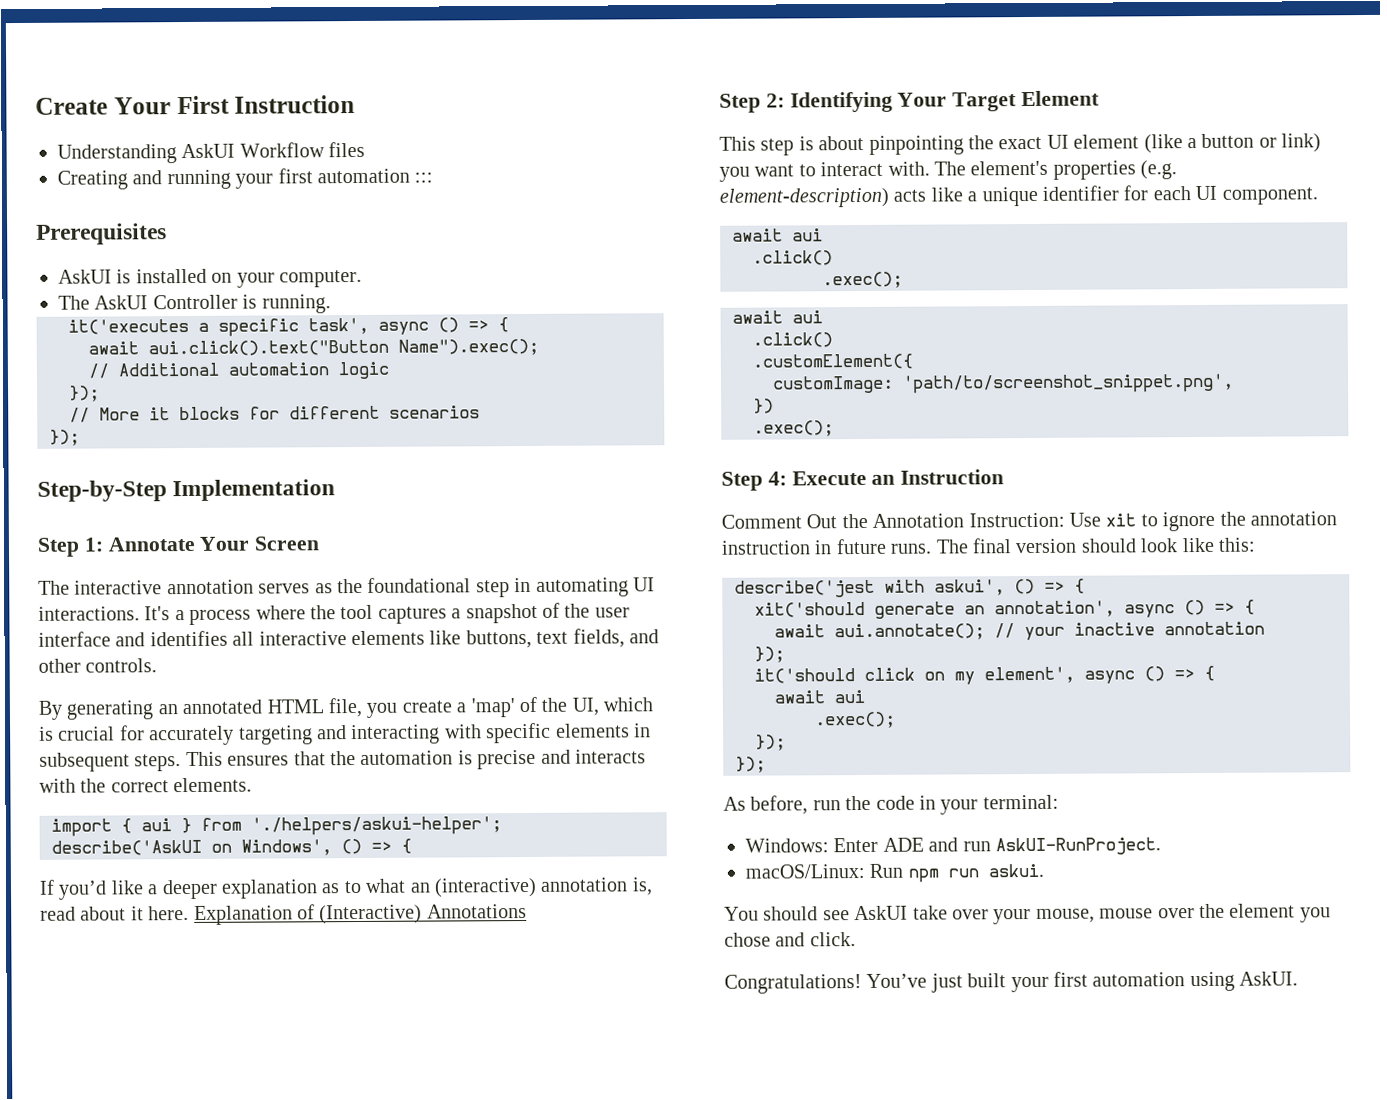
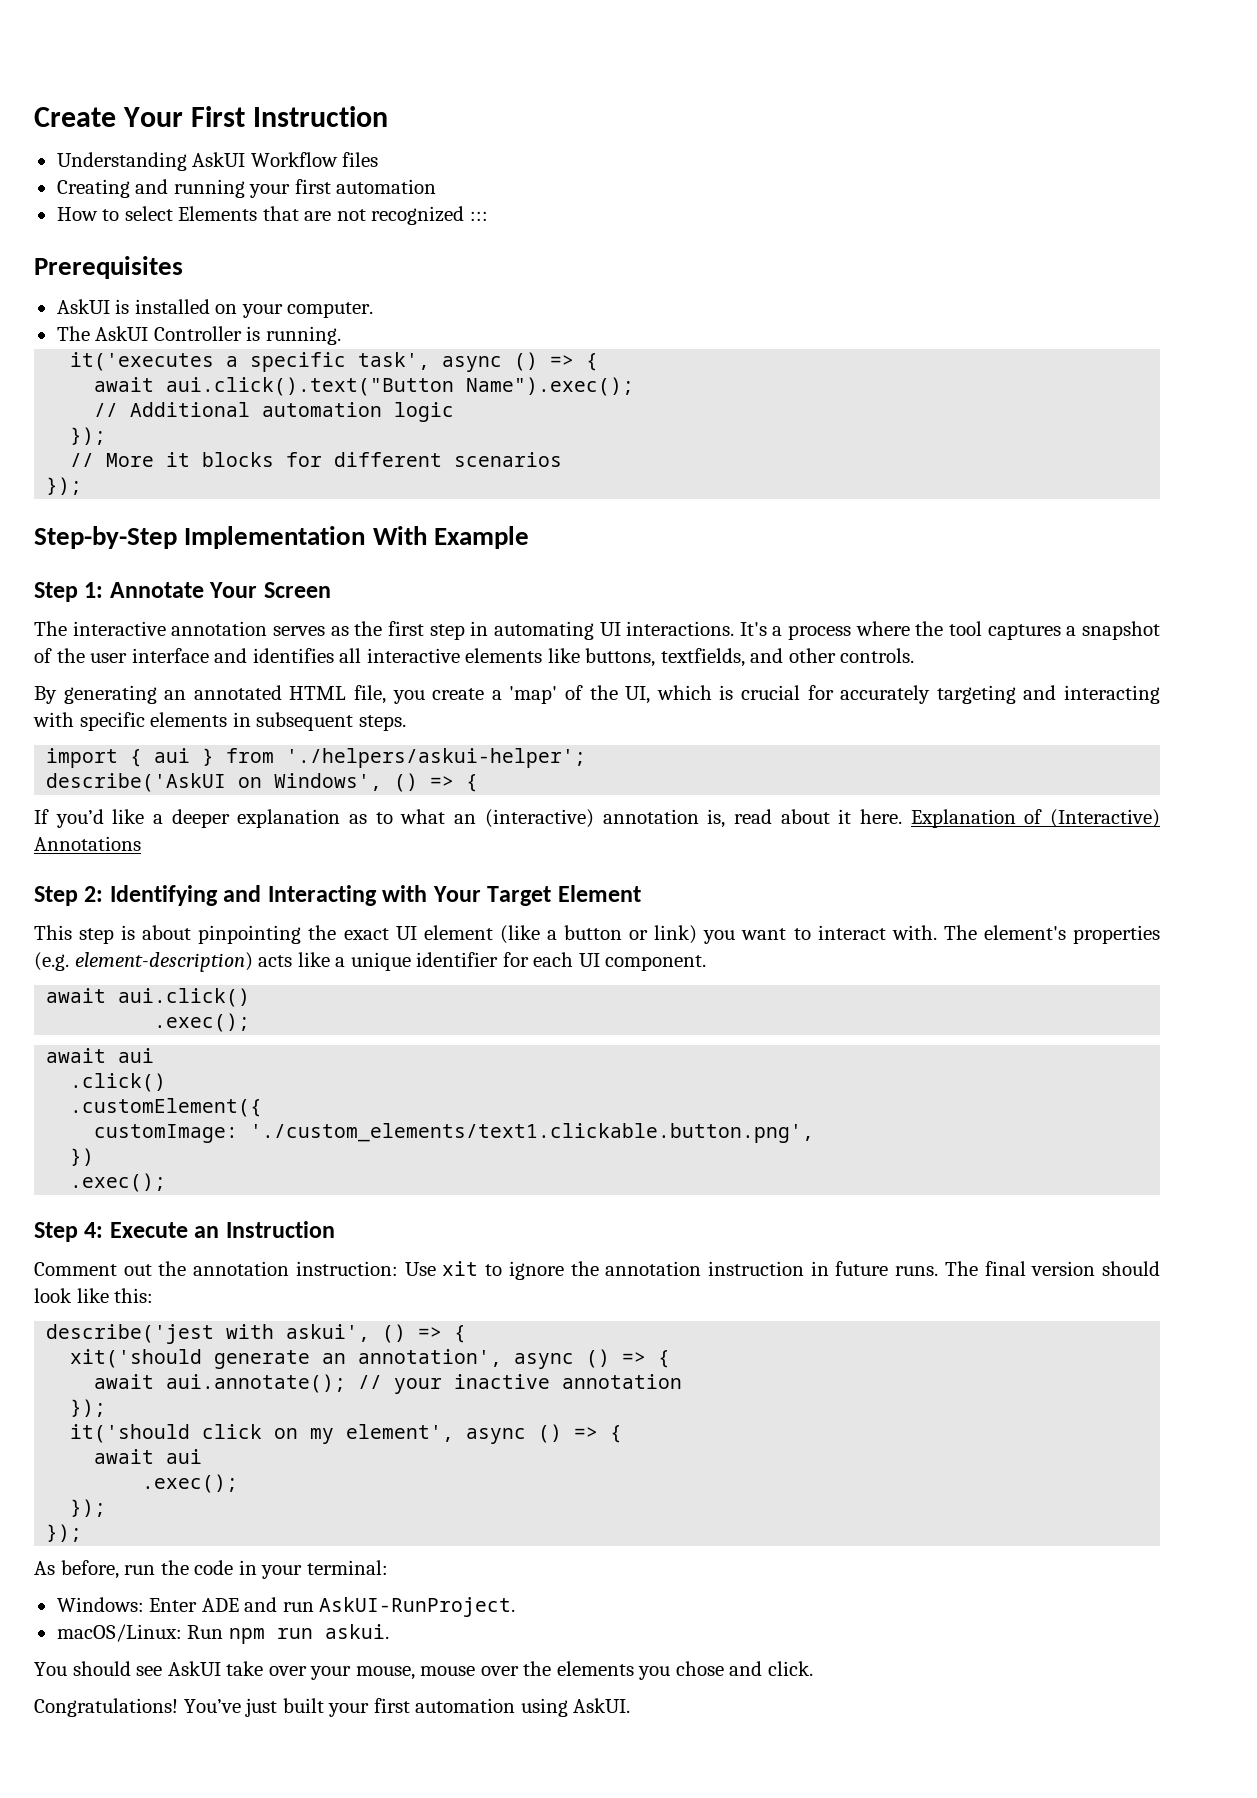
- Creating and running your first automation :::
+ Creating and running your first automation
+ How to select Elements that are not recognized :::
- Step-by-Step Implementation
+ Step-by-Step Implementation With Example
- The interactive annotation serves as the foundational step in automating UI interactions.
+ The interactive annotation serves as the first step in automating UI interactions.
- It's a process where the tool captures a snapshot of the user interface and identifies all interactive elements like buttons, text fields, and other controls.
+ It's a process where the tool captures a snapshot of the user interface and identifies all interactive elements like buttons, textfields, and other controls.
- This ensures that the automation is precise and interacts with the correct elements.
- Step 2: Identifying Your Target Element
+ Step 2: Identifying and Interacting with Your Target Element
  The element's properties (e.g. element-description) acts like a unique identifier for each UI component.
- await aui
- .click()
+ await aui.click()
- customImage: 'path/to/screenshot_snippet.png',
+ customImage: './custom_elements/text1.clickable.button.png',
- Comment Out the Annotation Instruction: Use xit to ignore the annotation instruction in future runs.
+ Comment out the annotation instruction: Use xit to ignore the annotation instruction in future runs.
- You should see AskUI take over your mouse, mouse over the element you chose and click.
+ You should see AskUI take over your mouse, mouse over the elements you chose and click.

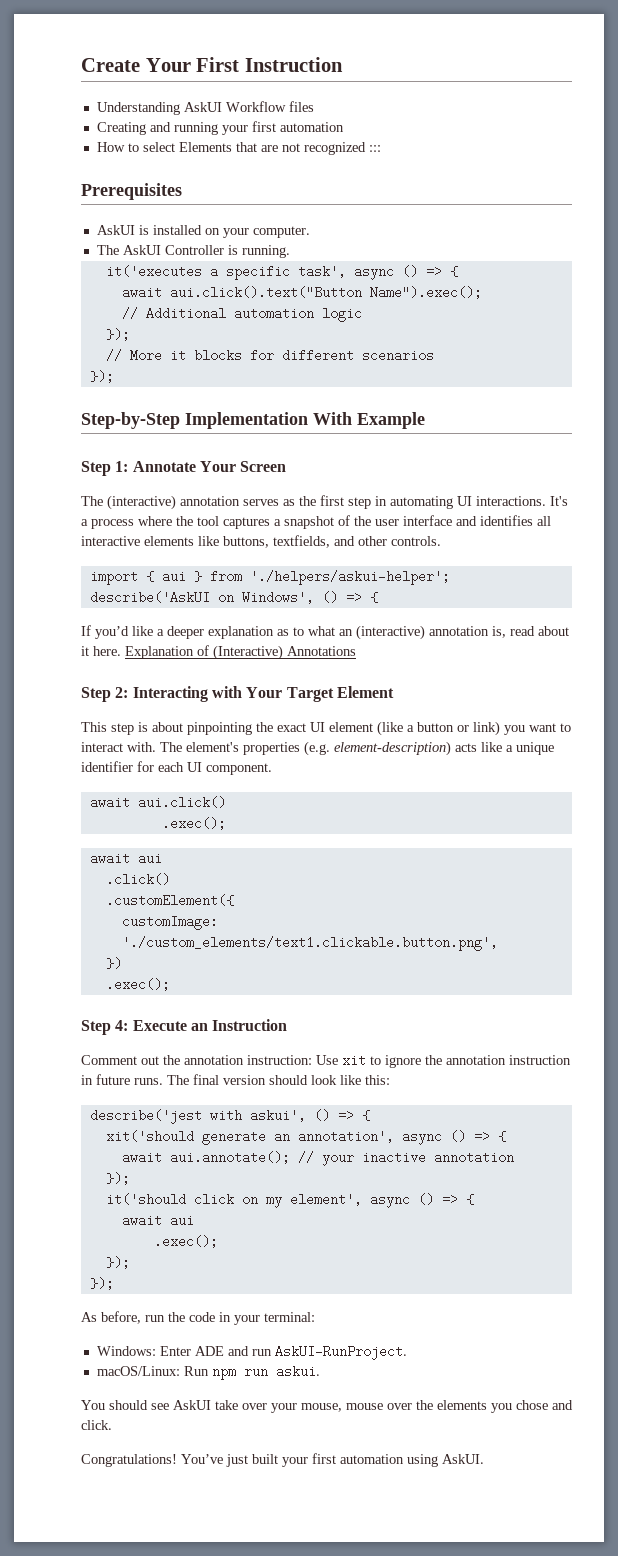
- The interactive annotation serves as the first step in automating UI interactions.
+ The (interactive) annotation serves as the first step in automating UI interactions.
- By generating an annotated HTML file, you create a 'map' of the UI, which is crucial for accurately targeting and interacting with specific elements in subsequent steps.
- Step 2: Identifying and Interacting with Your Target Element
+ Step 2: Interacting with Your Target Element

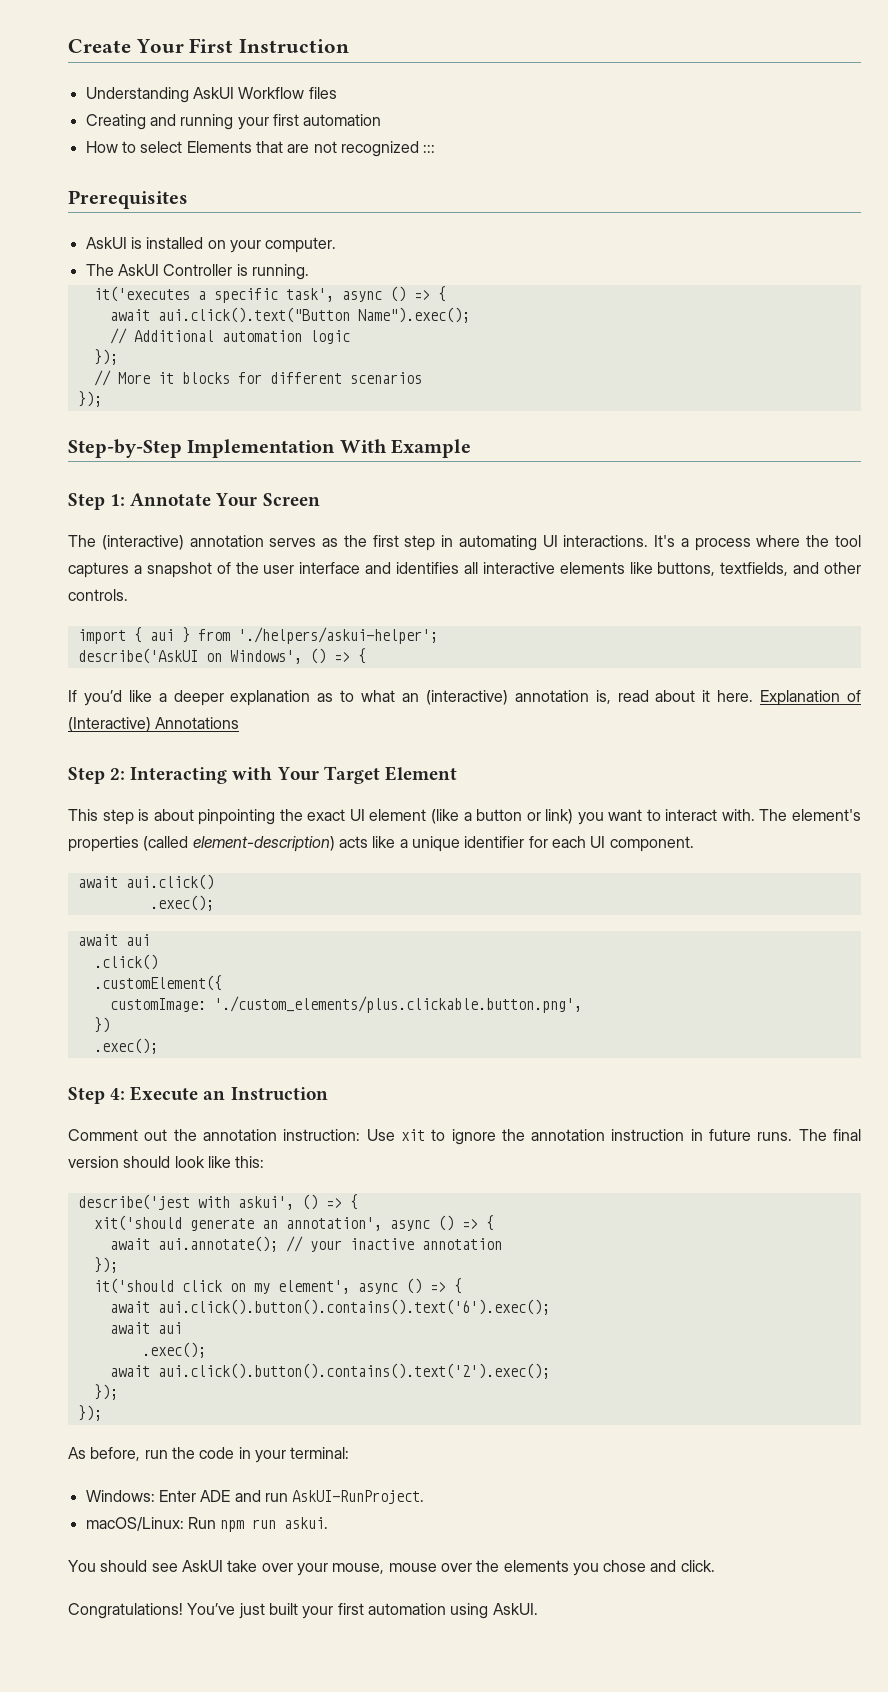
- The element's properties (e.g. element-description) acts like a unique identifier for each UI component.
+ The element's properties (called element-description) acts like a unique identifier for each UI component.
- customImage: './custom_elements/text1.clickable.button.png',
+ customImage: './custom_elements/plus.clickable.button.png',
+ await aui.click().button().contains().text('6').exec();
+ await aui.click().button().contains().text('2').exec();

